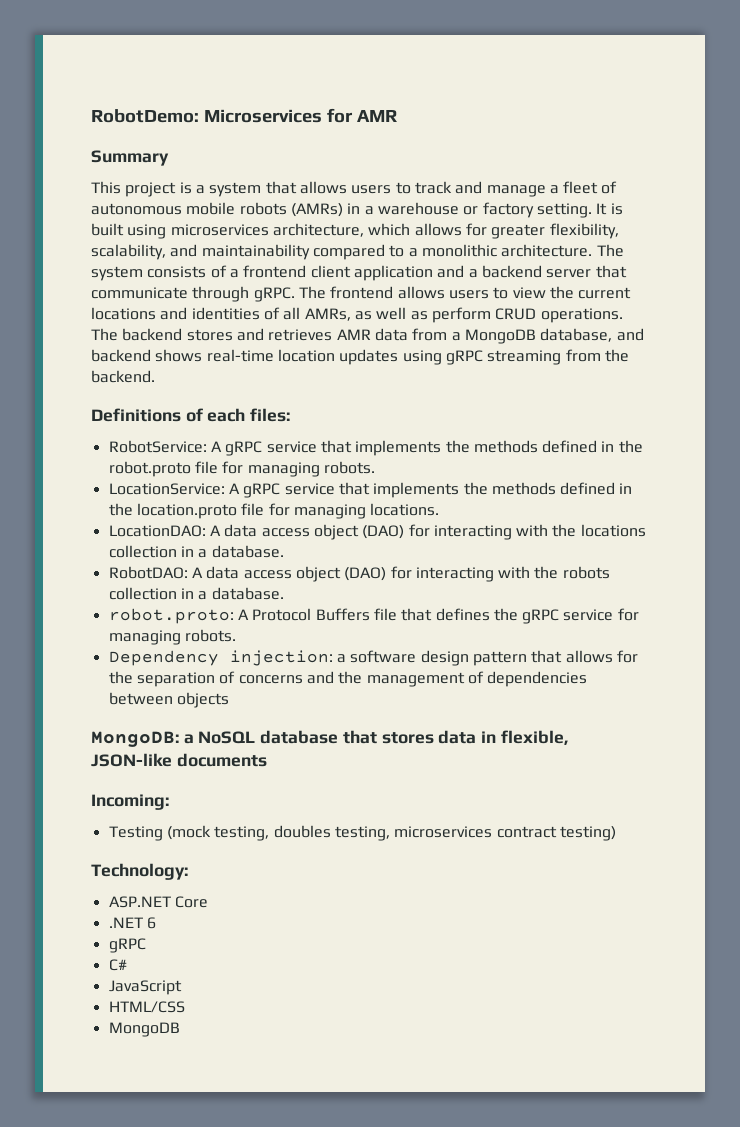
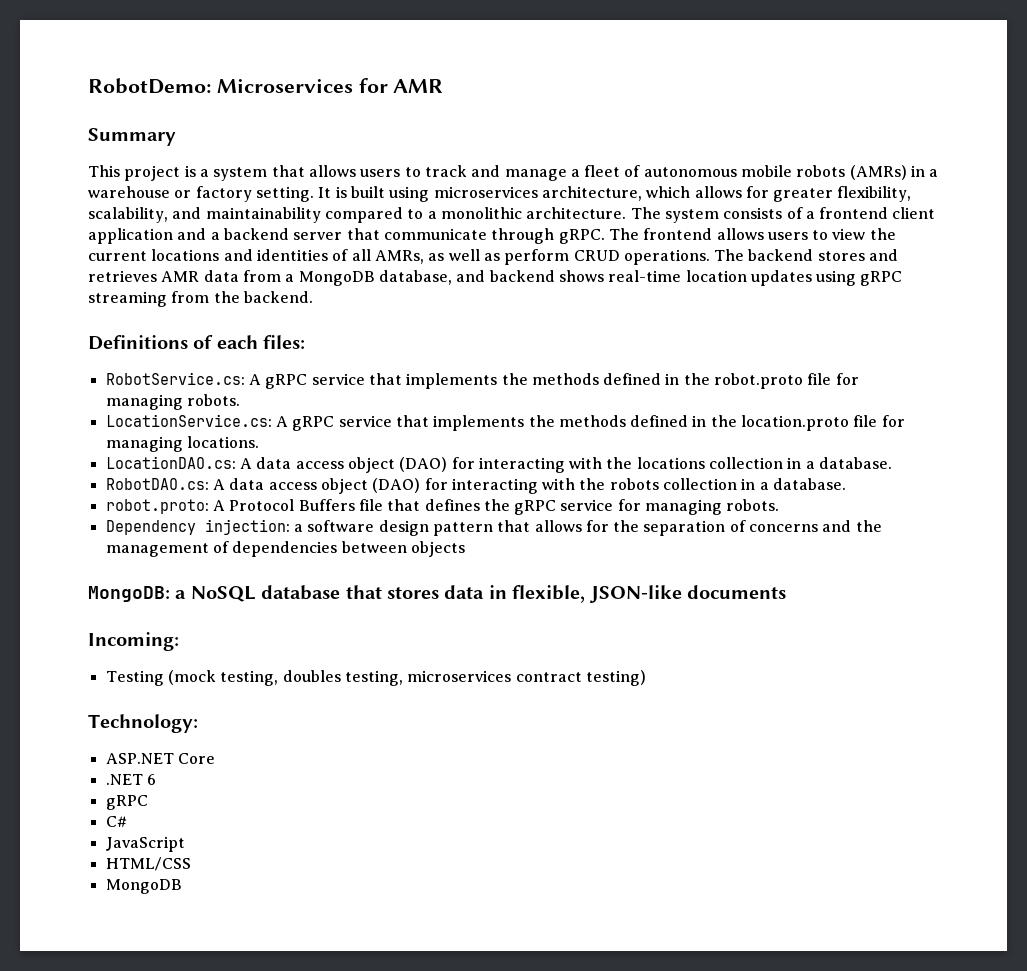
- RobotService: A gRPC service that implements the methods defined in the robot.proto file for managing robots.
+ RobotService.cs: A gRPC service that implements the methods defined in the robot.proto file for managing robots.
- LocationService: A gRPC service that implements the methods defined in the location.proto file for managing locations.
+ LocationService.cs: A gRPC service that implements the methods defined in the location.proto file for managing locations.
- LocationDAO: A data access object (DAO) for interacting with the locations collection in a database.
+ LocationDAO.cs: A data access object (DAO) for interacting with the locations collection in a database.
- RobotDAO: A data access object (DAO) for interacting with the robots collection in a database.
+ RobotDAO.cs: A data access object (DAO) for interacting with the robots collection in a database.

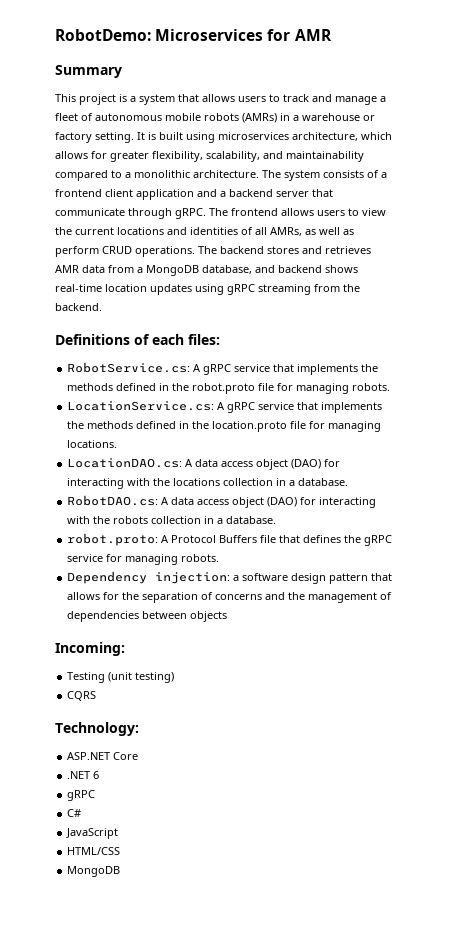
- MongoDB: a NoSQL database that stores data in flexible, JSON-like documents
  Incoming:
- Testing (mock testing, doubles testing, microservices contract testing)
+ Testing (unit testing)
+ CQRS

